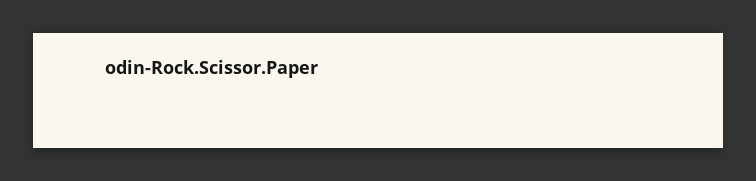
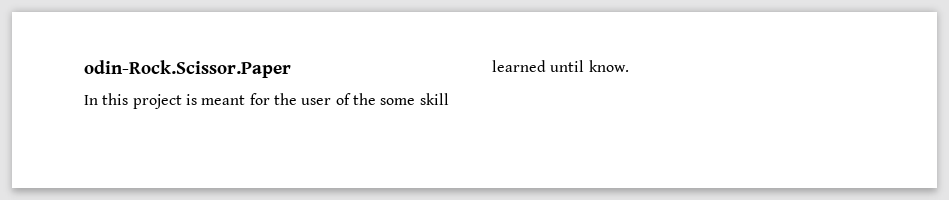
+ In this project is meant for the user of the some skill learned until know.

